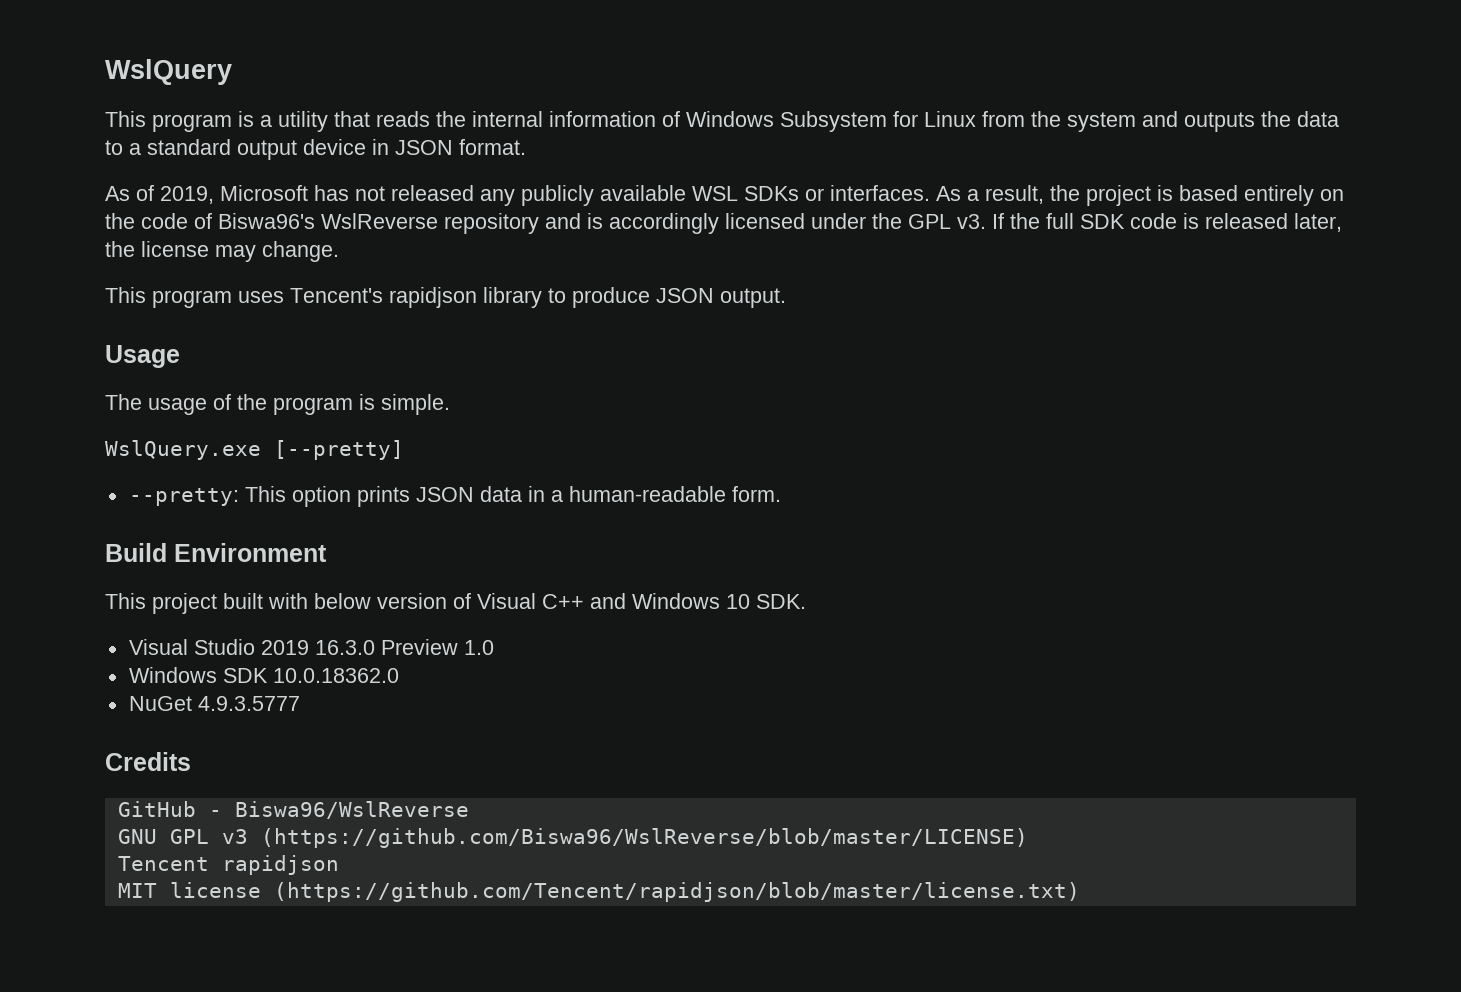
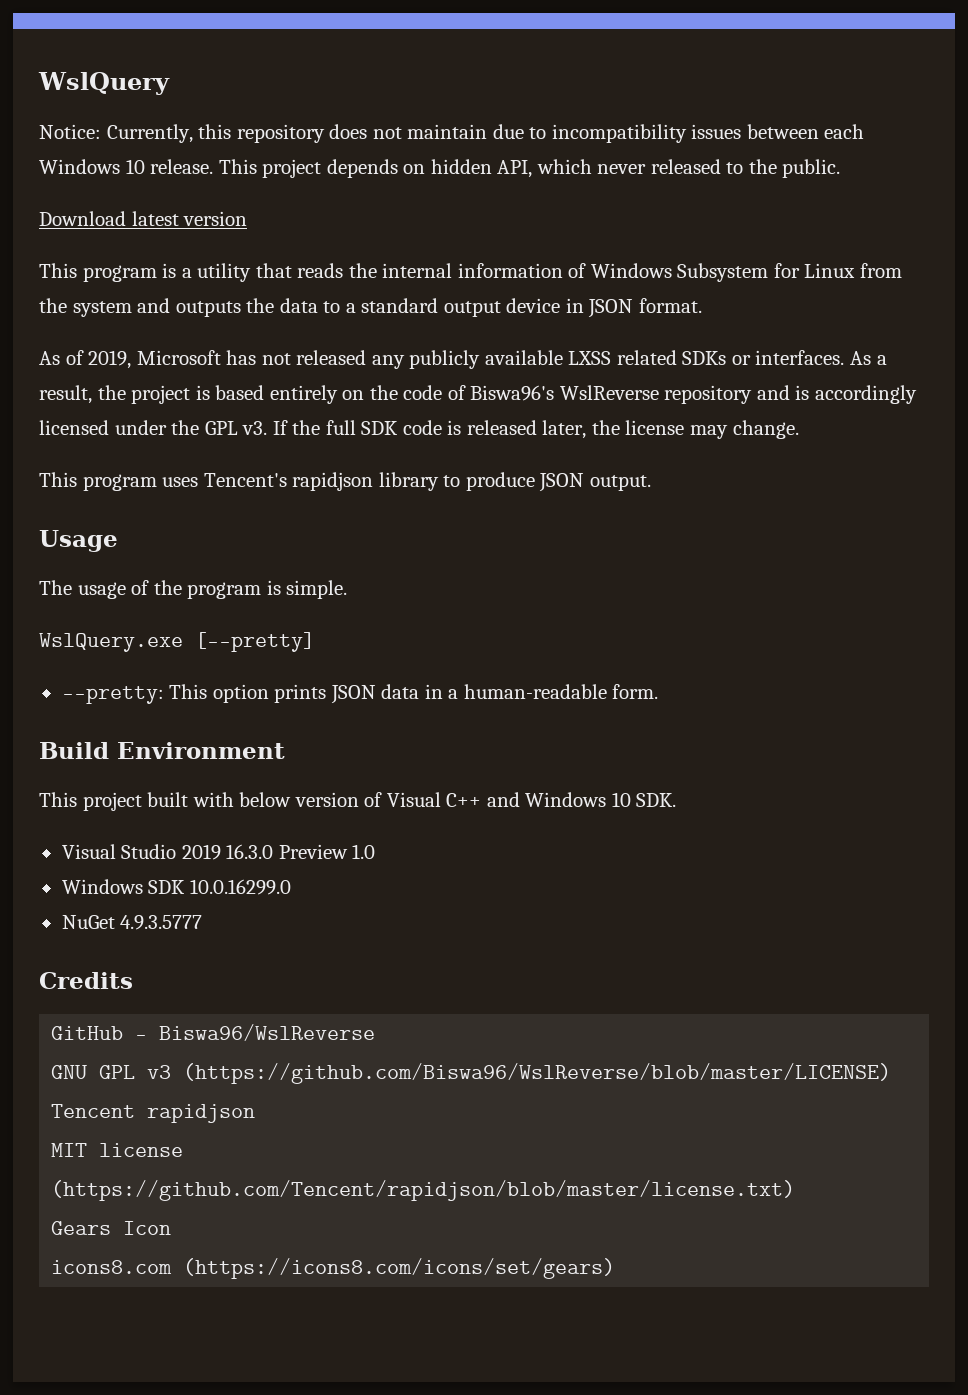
+ Notice: Currently, this repository does not maintain due to incompatibility issues between each Windows 10 release. This project depends on hidden API, which never released to the public.
+ Download latest version
- As of 2019, Microsoft has not released any publicly available WSL SDKs or interfaces.
+ As of 2019, Microsoft has not released any publicly available LXSS related SDKs or interfaces.
- Windows SDK 10.0.18362.0
+ Windows SDK 10.0.16299.0
+ Gears Icon
+ icons8.com (https://icons8.com/icons/set/gears)

